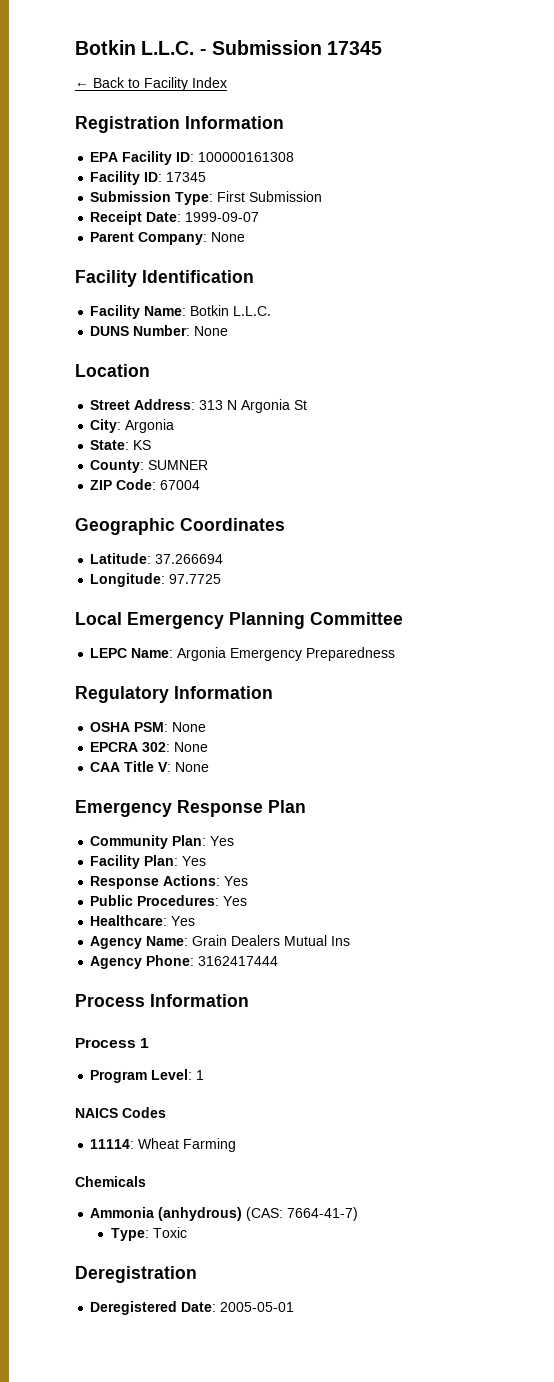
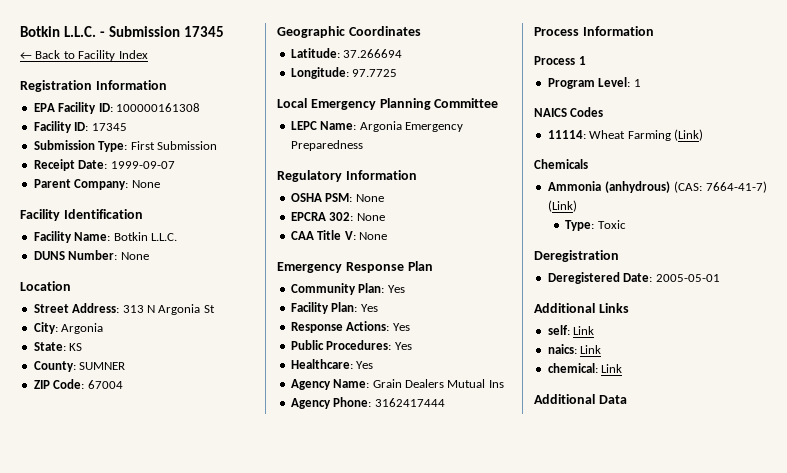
- 11114: Wheat Farming
+ 11114: Wheat Farming (Link)
- Ammonia (anhydrous) (CAS: 7664-41-7)
+ Ammonia (anhydrous) (CAS: 7664-41-7) (Link)
+ Additional Links
+ self: Link
+ naics: Link
+ chemical: Link
+ Additional Data

